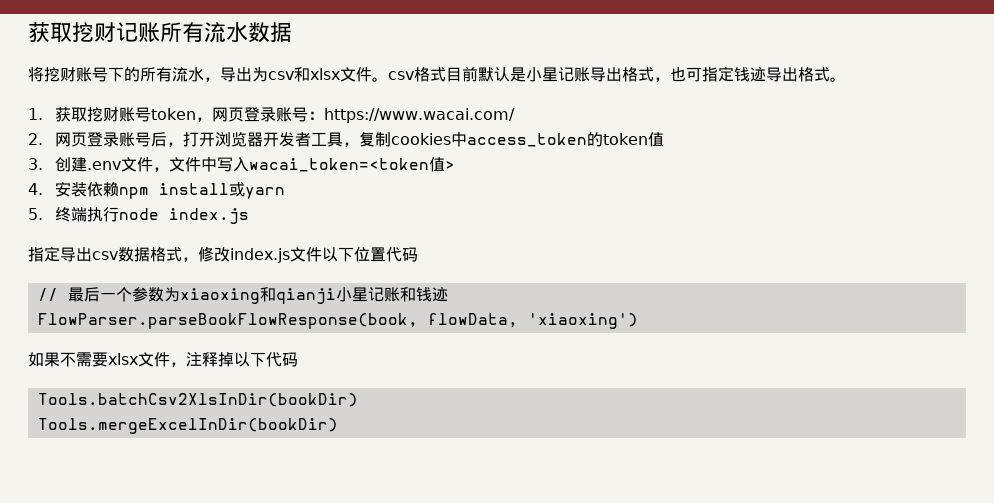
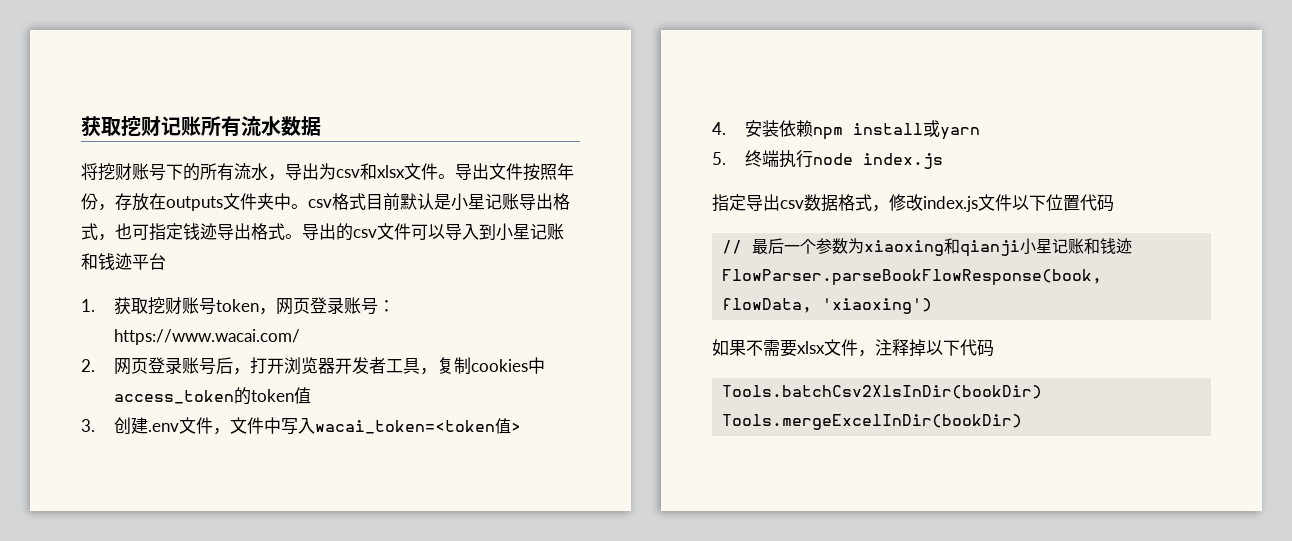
- 将挖财账号下的所有流水，导出为csv和xlsx文件。csv格式目前默认是小星记账导出格式，也可指定钱迹导出格式。
+ 将挖财账号下的所有流水，导出为csv和xlsx文件。导出文件按照年份，存放在outputs文件夹中。csv格式目前默认是小星记账导出格式，也可指定钱迹导出格式。导出的csv文件可以导入到小星记账和钱迹平台

